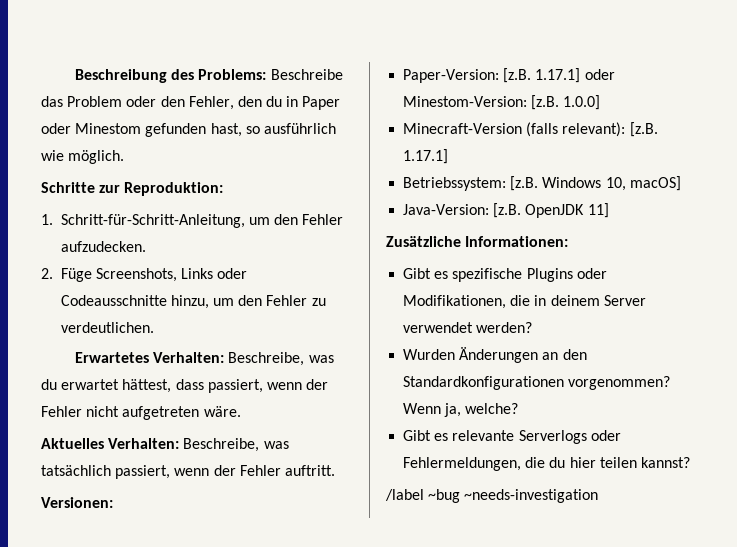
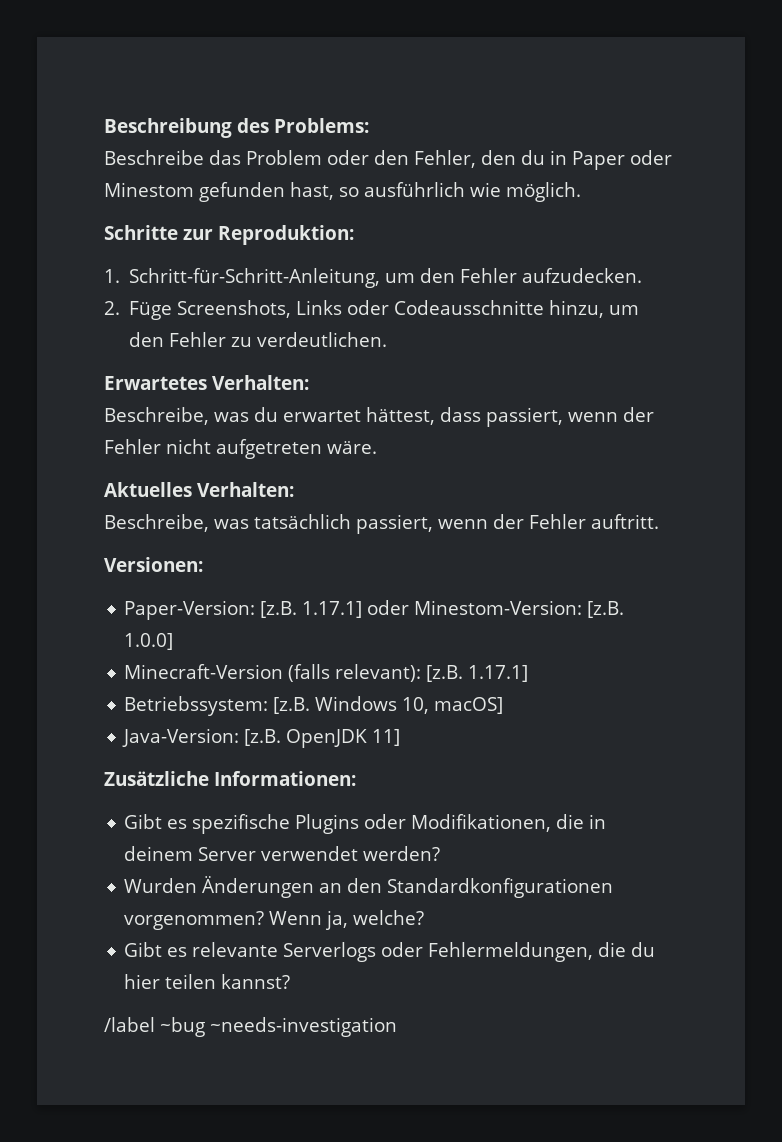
- Beschreibung des Problems: Beschreibe das Problem oder den Fehler, den du in Paper oder Minestom gefunden hast, so ausführlich wie möglich.
+ Beschreibung des Problems:
+ Beschreibe das Problem oder den Fehler, den du in Paper oder Minestom gefunden hast, so ausführlich wie möglich.
- Erwartetes Verhalten: Beschreibe, was du erwartet hättest, dass passiert, wenn der Fehler nicht aufgetreten wäre.
+ Erwartetes Verhalten:
+ Beschreibe, was du erwartet hättest, dass passiert, wenn der Fehler nicht aufgetreten wäre.
- Aktuelles Verhalten: Beschreibe, was tatsächlich passiert, wenn der Fehler auftritt.
+ Aktuelles Verhalten:
+ Beschreibe, was tatsächlich passiert, wenn der Fehler auftritt.

